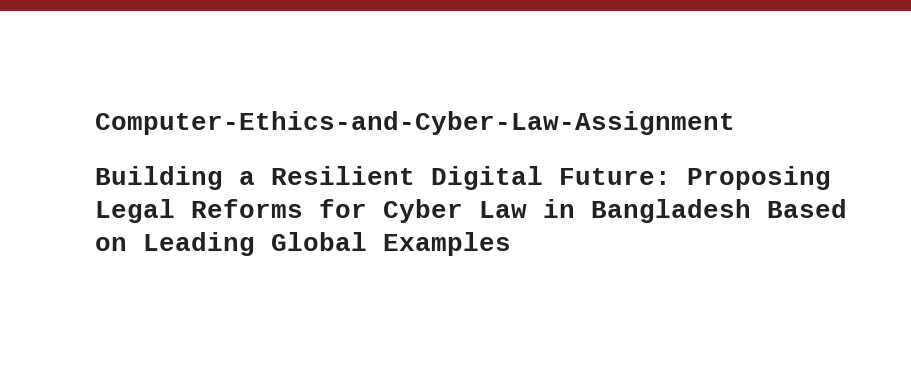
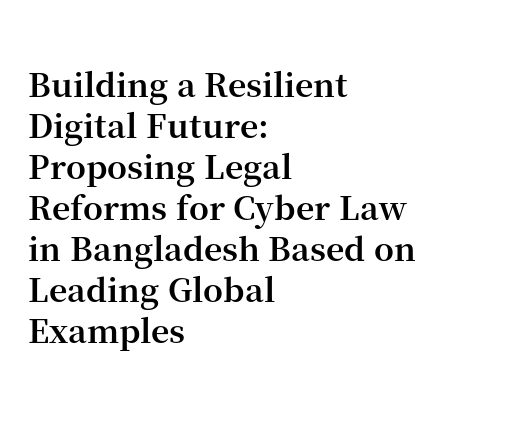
- Computer-Ethics-and-Cyber-Law-Assignment

